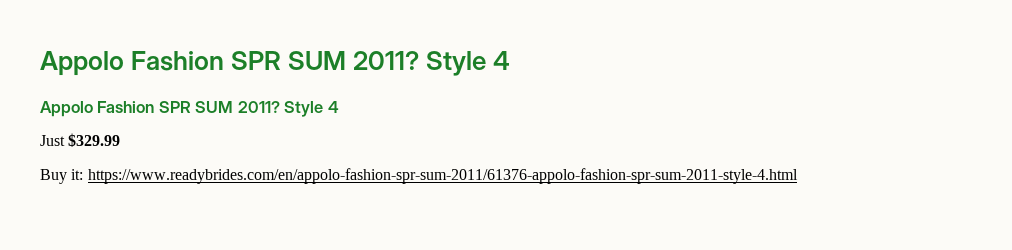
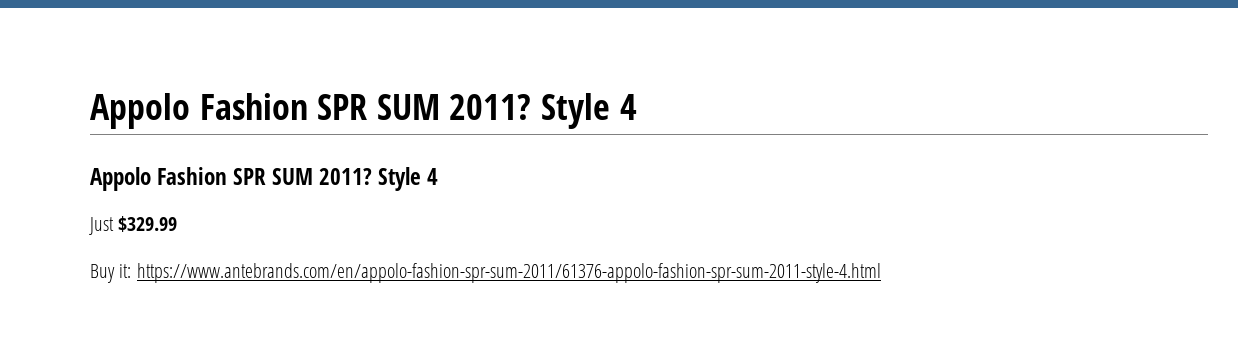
- Buy it: https://www.readybrides.com/en/appolo-fashion-spr-sum-2011/61376-appolo-fashion-spr-sum-2011-style-4.html
+ Buy it: https://www.antebrands.com/en/appolo-fashion-spr-sum-2011/61376-appolo-fashion-spr-sum-2011-style-4.html

